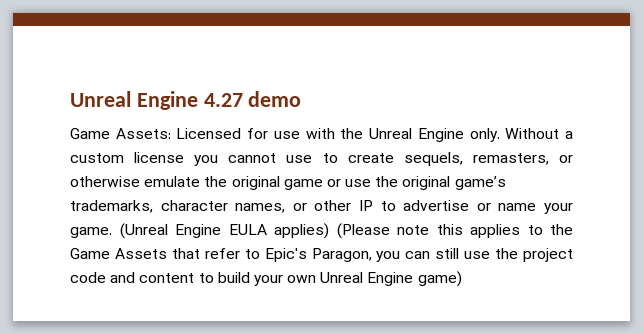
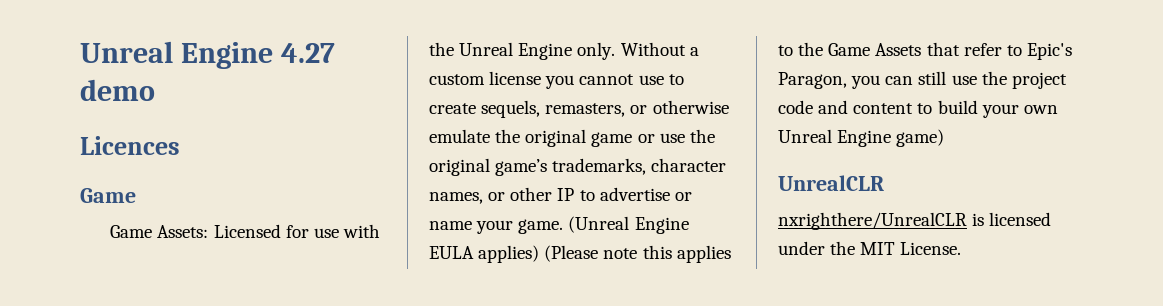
+ Licences
+ Game
+ UnrealCLR
+ nxrighthere/UnrealCLR is licensed under the MIT License.

